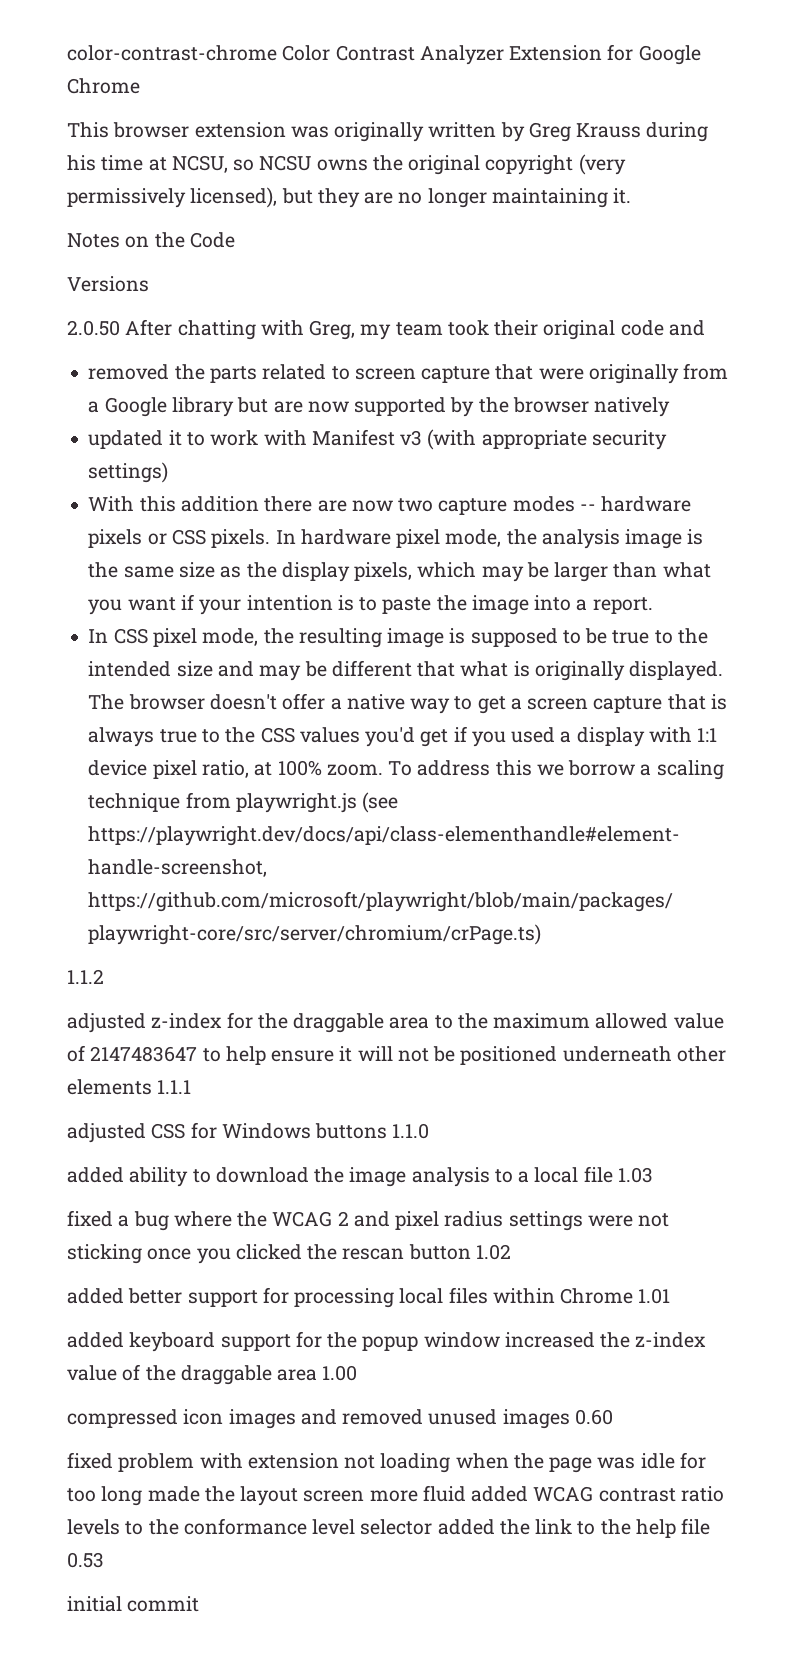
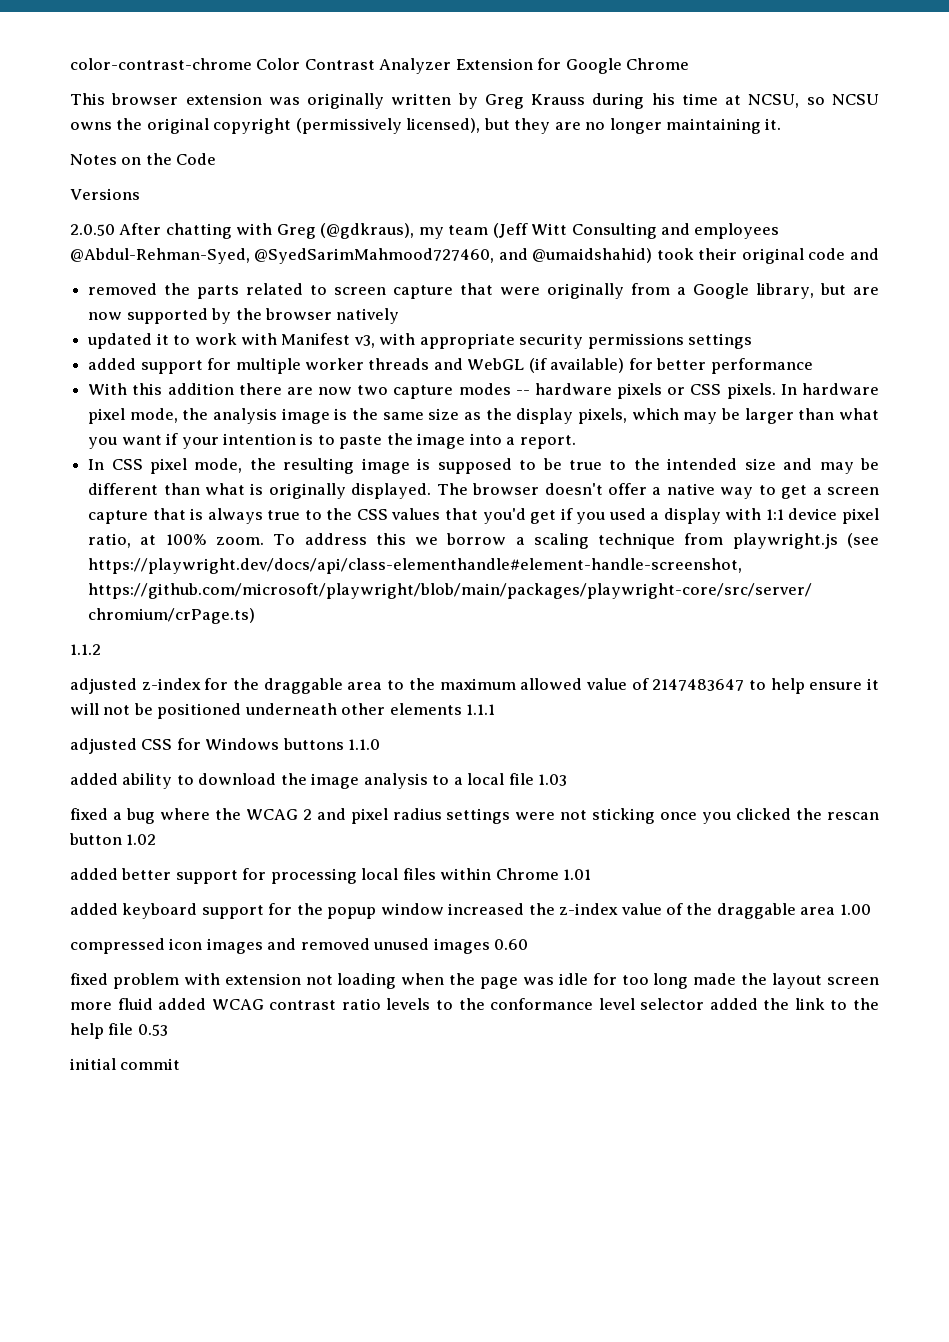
- This browser extension was originally written by Greg Krauss during his time at NCSU, so NCSU owns the original copyright (very permissively licensed), but they are no longer maintaining it.
+ This browser extension was originally written by Greg Krauss during his time at NCSU, so NCSU owns the original copyright (permissively licensed), but they are no longer maintaining it.
- 2.0.50 After chatting with Greg, my team took their original code and
+ 2.0.50 After chatting with Greg (@gdkraus), my team (Jeff Witt Consulting and employees @Abdul-Rehman-Syed, @SyedSarimMahmood727460, and @umaidshahid) took their original code and
- removed the parts related to screen capture that were originally from a Google library but are now supported by the browser natively
+ removed the parts related to screen capture that were originally from a Google library, but are now supported by the browser natively
- updated it to work with Manifest v3 (with appropriate security settings)
+ updated it to work with Manifest v3, with appropriate security permissions settings
+ added support for multiple worker threads and WebGL (if available) for better performance
- In CSS pixel mode, the resulting image is supposed to be true to the intended size and may be different that what is originally displayed.
+ In CSS pixel mode, the resulting image is supposed to be true to the intended size and may be different than what is originally displayed.
- The browser doesn't offer a native way to get a screen capture that is always true to the CSS values you'd get if you used a display with 1:1 device pixel ratio, at 100% zoom.
+ The browser doesn't offer a native way to get a screen capture that is always true to the CSS values that you'd get if you used a display with 1:1 device pixel ratio, at 100% zoom.

